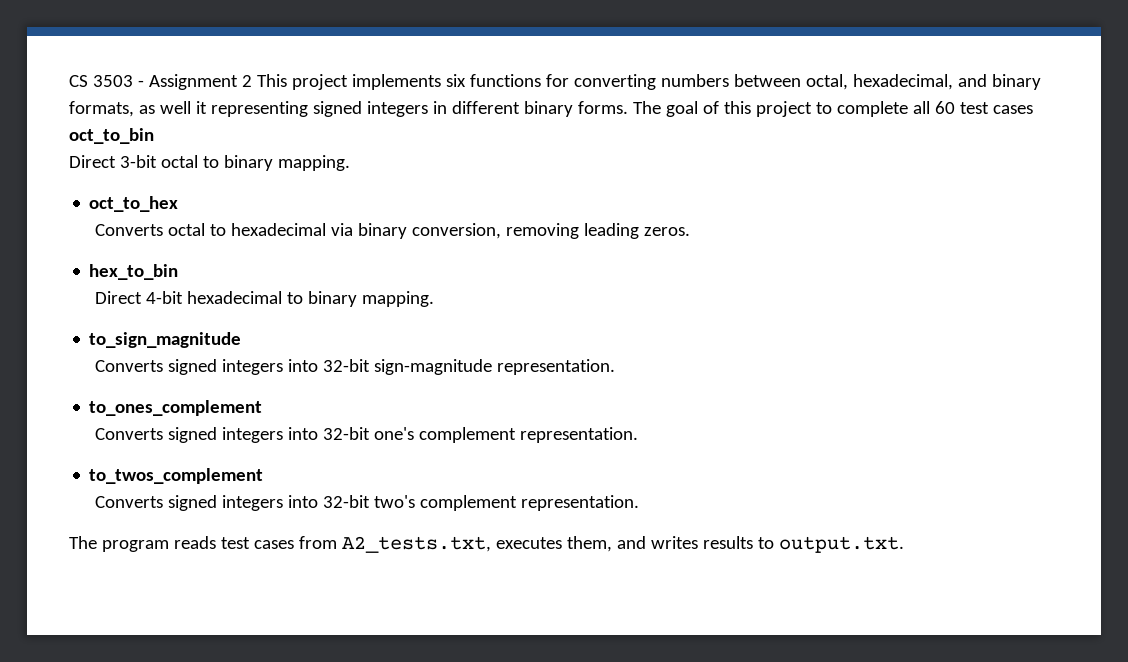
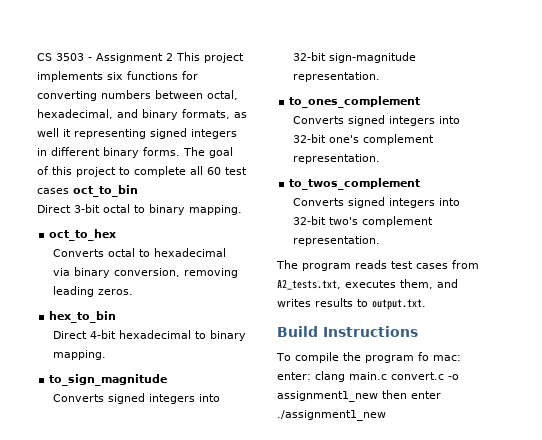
+ Build Instructions
+ To compile the program fo mac: enter: clang main.c convert.c -o assignment1_new then enter ./assignment1_new

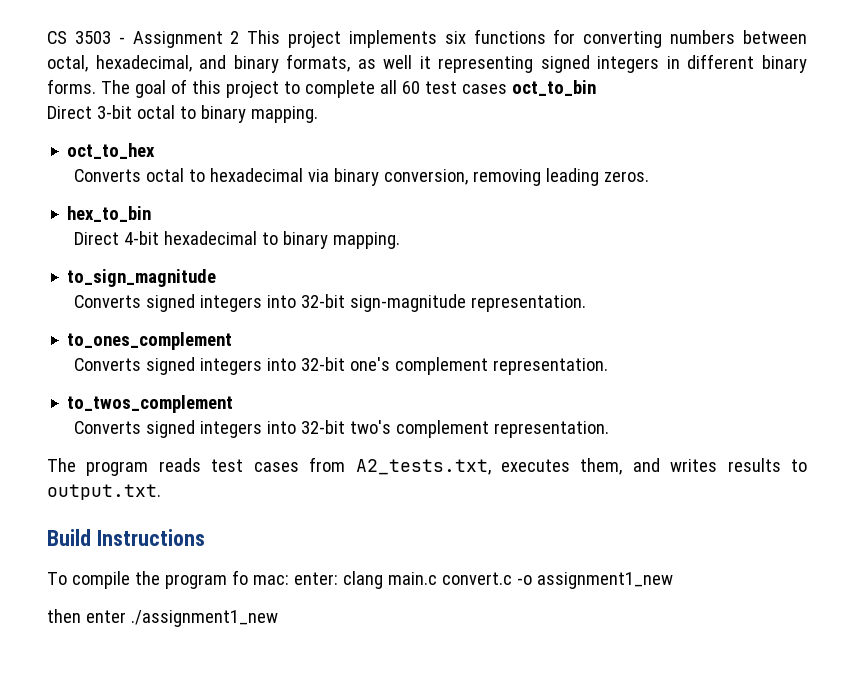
- To compile the program fo mac: enter: clang main.c convert.c -o assignment1_new then enter ./assignment1_new
+ To compile the program fo mac: enter: clang main.c convert.c -o assignment1_new
+ then enter ./assignment1_new

